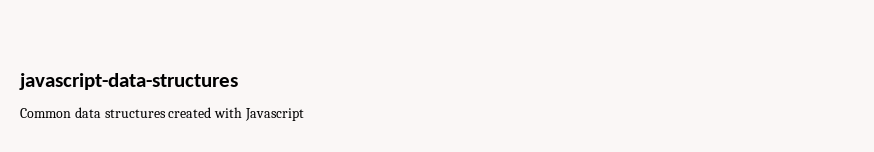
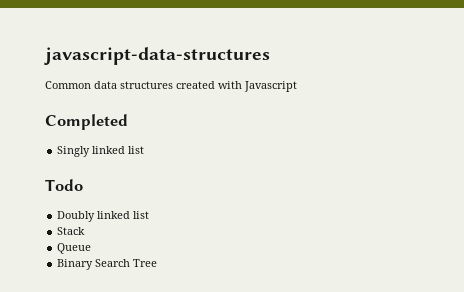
+ Completed
+ Singly linked list
+ Todo
+ Doubly linked list
+ Stack
+ Queue
+ Binary Search Tree

